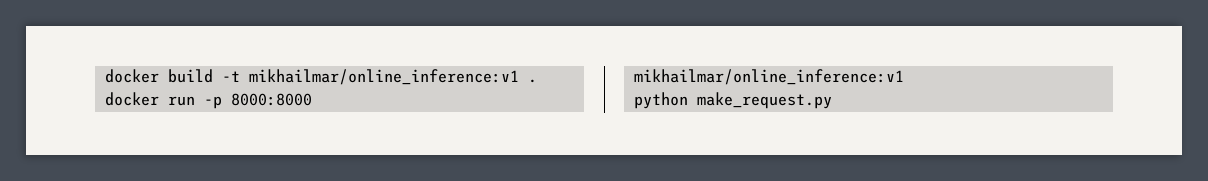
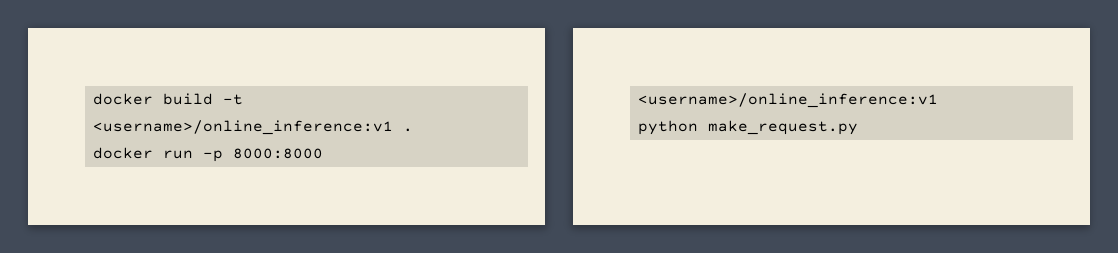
- docker build -t mikhailmar/online_inference:v1 .
+ docker build -t <username>/online_inference:v1 .
- docker run -p 8000:8000 mikhailmar/online_inference:v1
+ docker run -p 8000:8000 <username>/online_inference:v1

